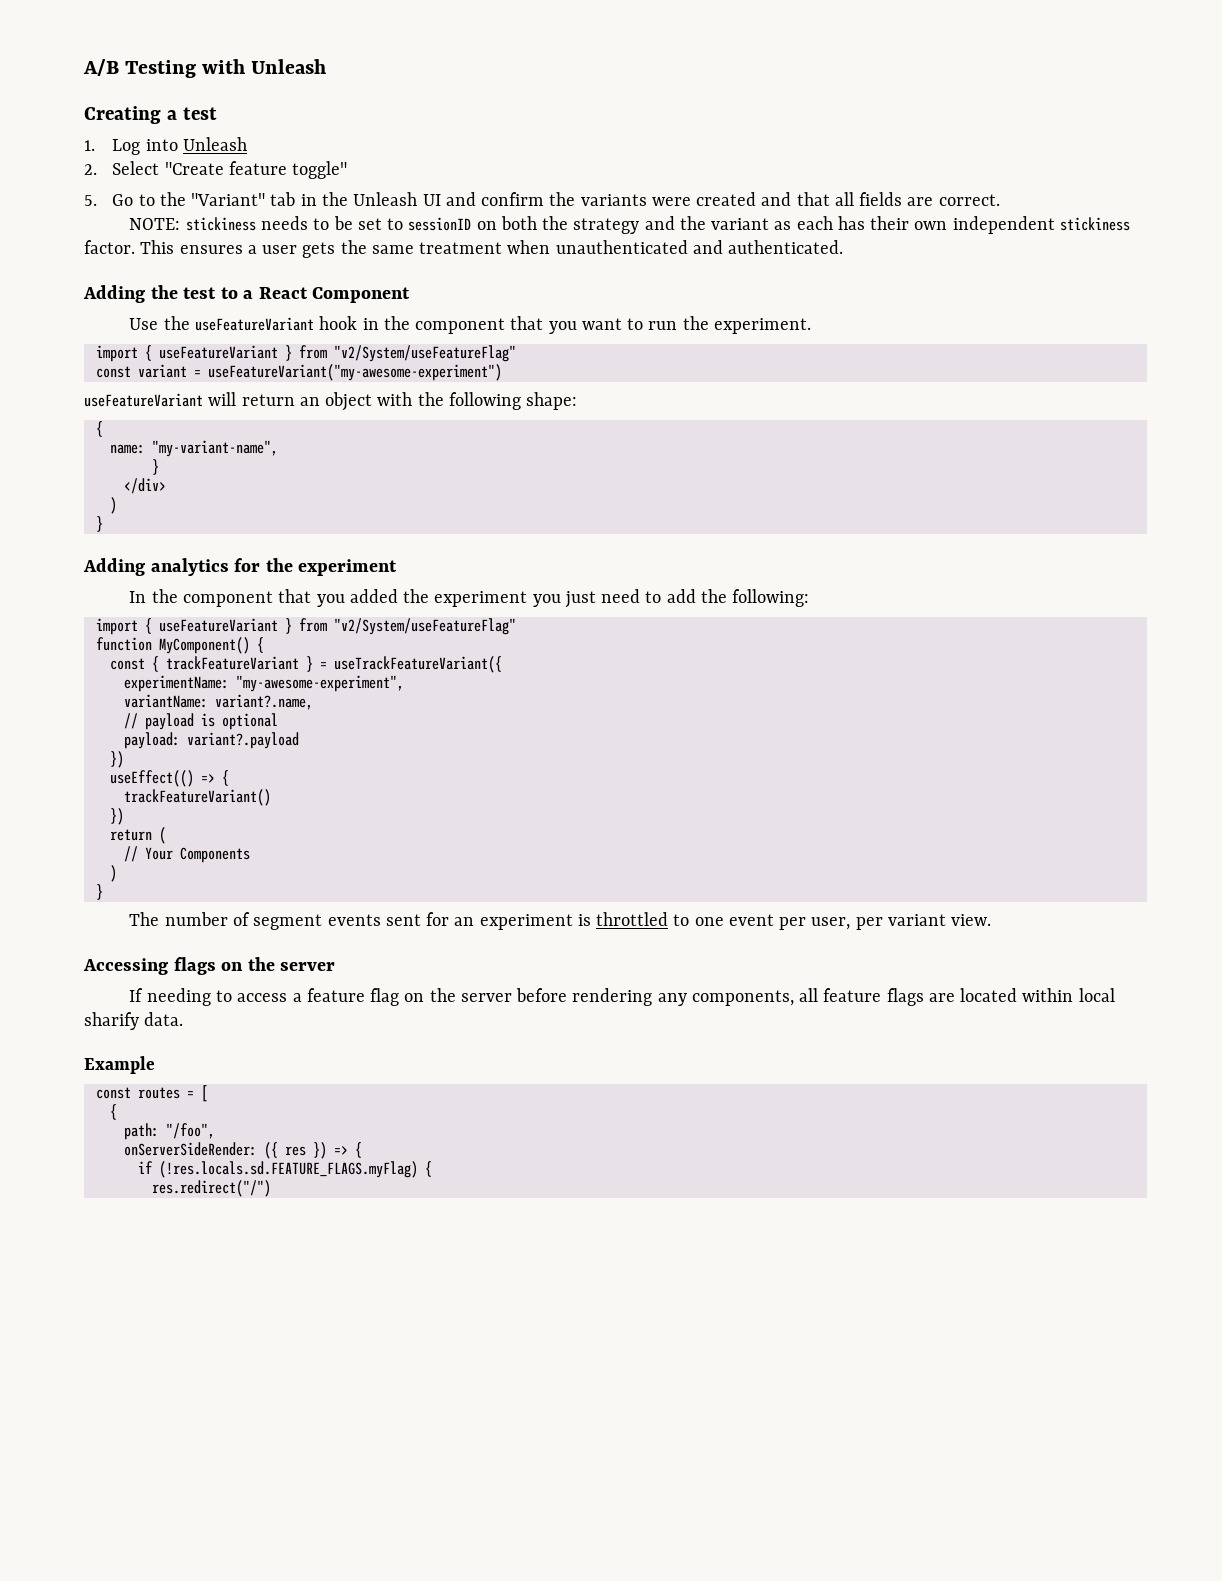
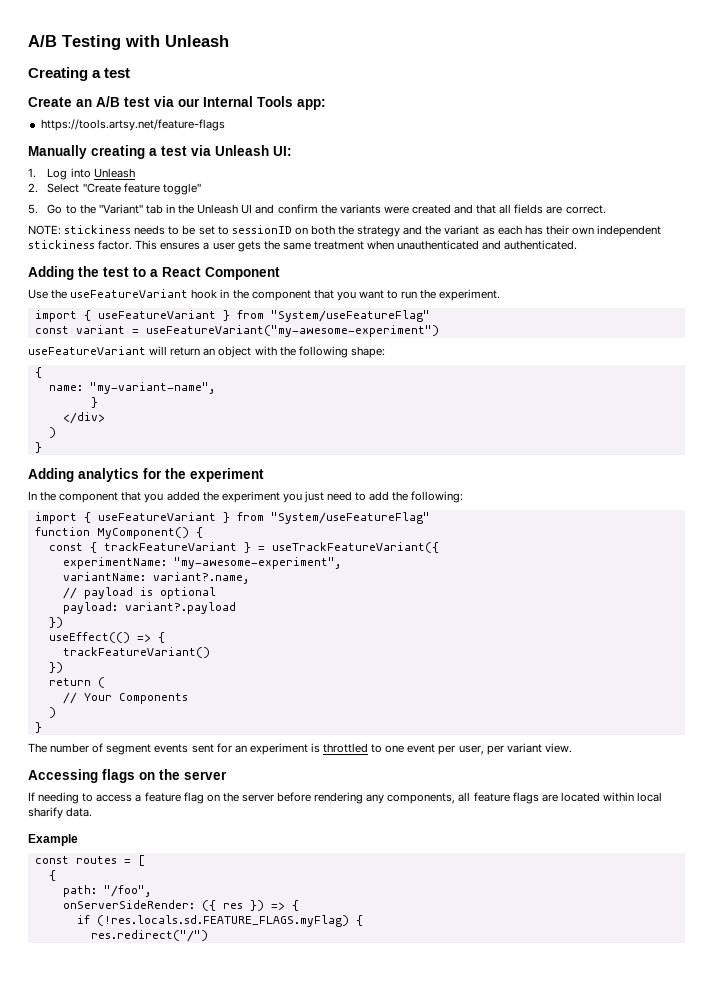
+ Create an A/B test via our Internal Tools app:
+ https://tools.artsy.net/feature-flags
+ Manually creating a test via Unleash UI:
  Use the useFeatureVariant hook in the component that you want to run the experiment.
- import { useFeatureVariant } from "v2/System/useFeatureFlag"
+ import { useFeatureVariant } from "System/useFeatureFlag"
  In the component that you added the experiment you just need to add the following:
- import { useFeatureVariant } from "v2/System/useFeatureFlag"
+ import { useFeatureVariant } from "System/useFeatureFlag"

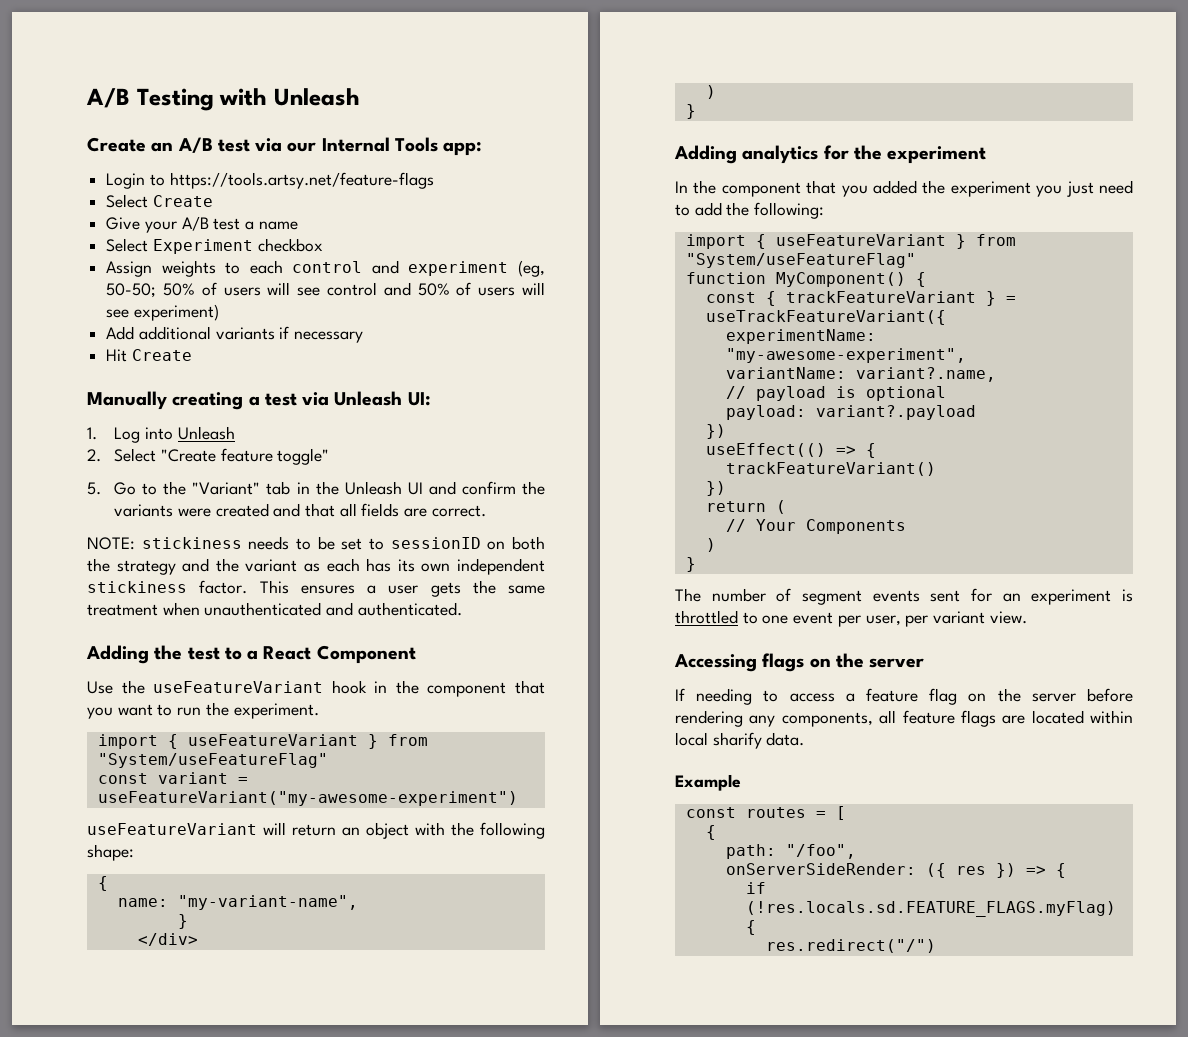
- Creating a test
- https://tools.artsy.net/feature-flags
+ Login to https://tools.artsy.net/feature-flags
+ Select Create
+ Give your A/B test a name
+ Select Experiment checkbox
+ Assign weights to each control and experiment (eg, 50-50; 50% of users will see control and 50% of users will see experiment)
+ Add additional variants if necessary
+ Hit Create
- NOTE: stickiness needs to be set to sessionID on both the strategy and the variant as each has their own independent stickiness factor.
+ NOTE: stickiness needs to be set to sessionID on both the strategy and the variant as each has its own independent stickiness factor.

